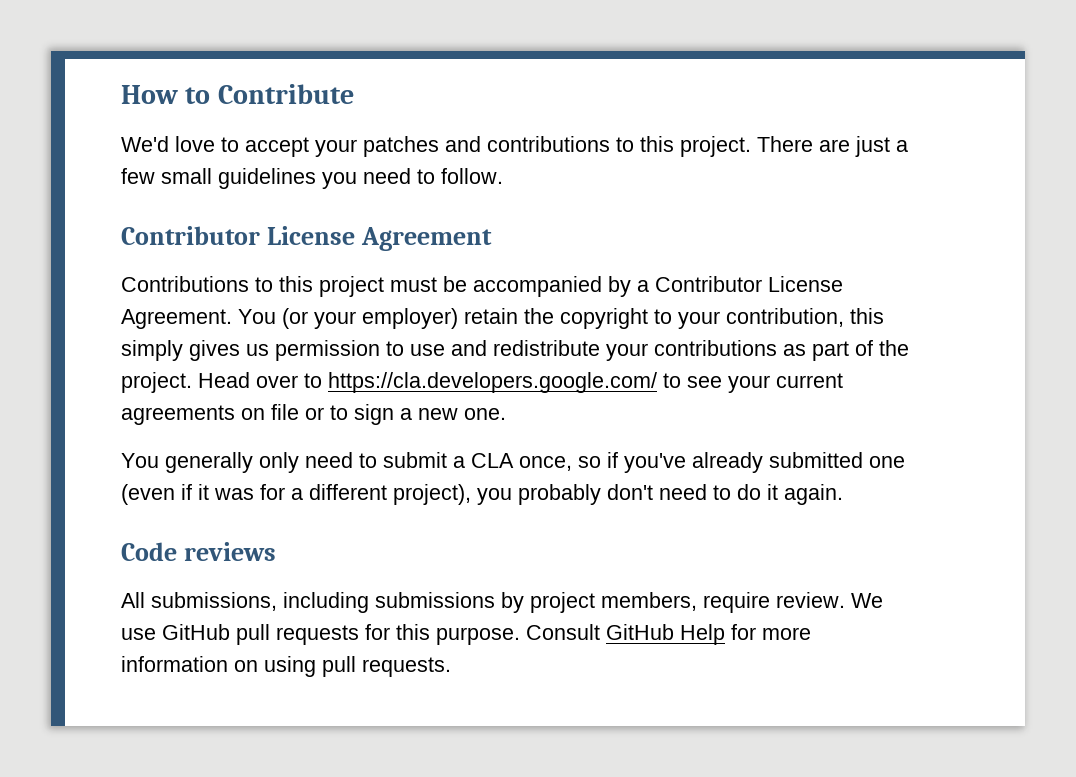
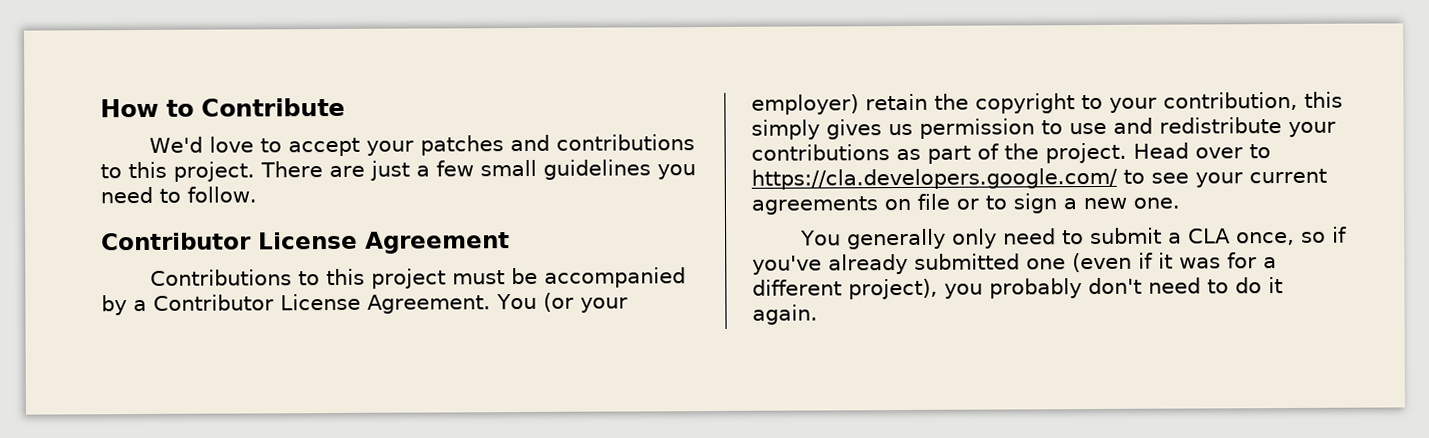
- Code reviews
- All submissions, including submissions by project members, require review. We use GitHub pull requests for this purpose. Consult GitHub Help for more information on using pull requests.

